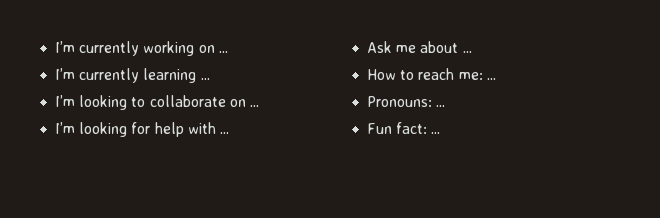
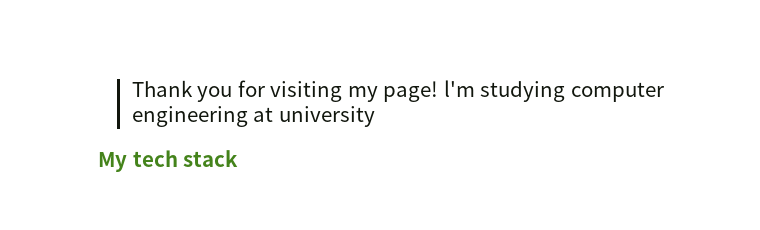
- I’m currently working on ...
- I’m currently learning ...
- I’m looking to collaborate on ...
- I’m looking for help with ...
- Ask me about ...
- How to reach me: ...
- Pronouns: ...
- Fun fact: ...
+ Thank you for visiting my page! l'm studying computer engineering at university
+ My tech stack

